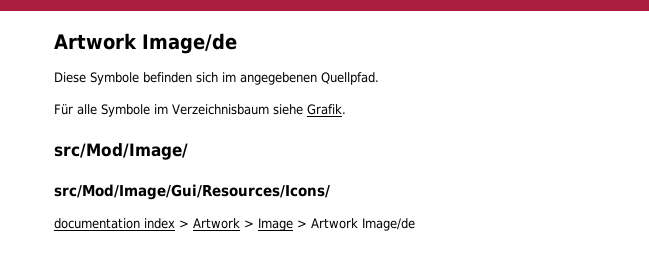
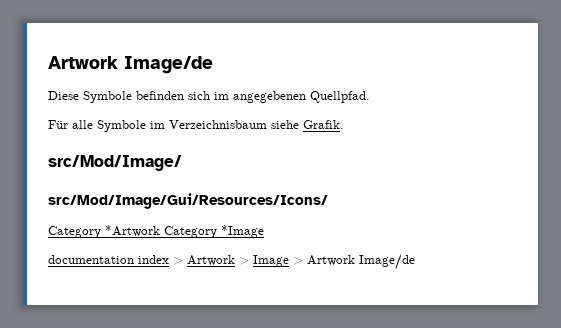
+ Category *Artwork Category *Image

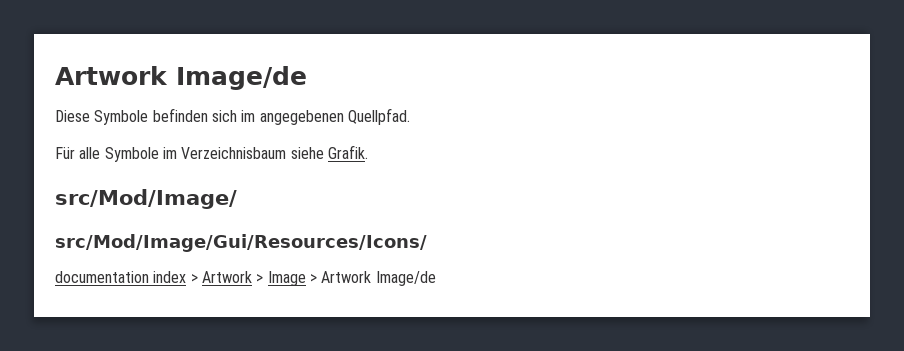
- Category *Artwork Category *Image

